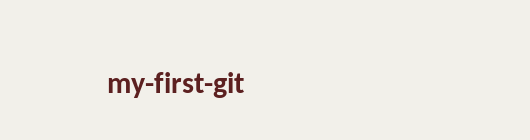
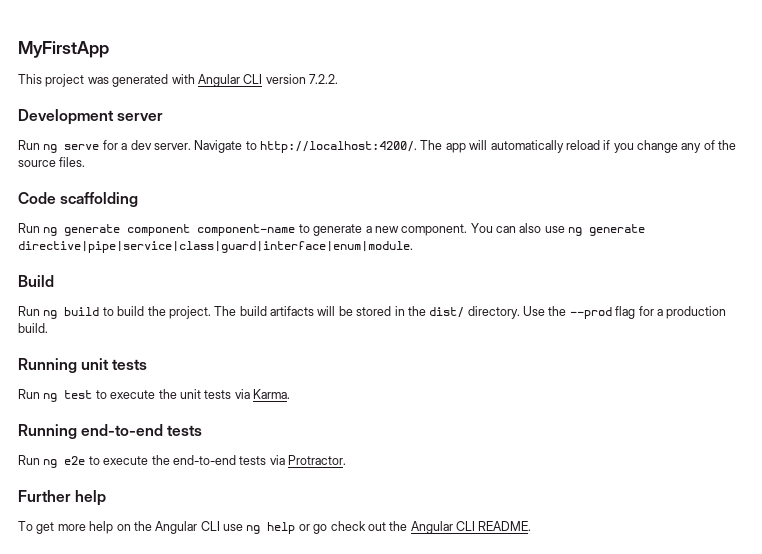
- my-first-git
+ MyFirstApp
+ This project was generated with Angular CLI version 7.2.2.
+ Development server
+ Run ng serve for a dev server. Navigate to http://localhost:4200/. The app will automatically reload if you change any of the source files.
+ Code scaffolding
+ Run ng generate component component-name to generate a new component. You can also use ng generate directive|pipe|service|class|guard|interface|enum|module.
+ Build
+ Run ng build to build the project. The build artifacts will be stored in the dist/ directory. Use the --prod flag for a production build.
+ Running unit tests
+ Run ng test to execute the unit tests via Karma.
+ Running end-to-end tests
+ Run ng e2e to execute the end-to-end tests via Protractor.
+ Further help
+ To get more help on the Angular CLI use ng help or go check out the Angular CLI README.

